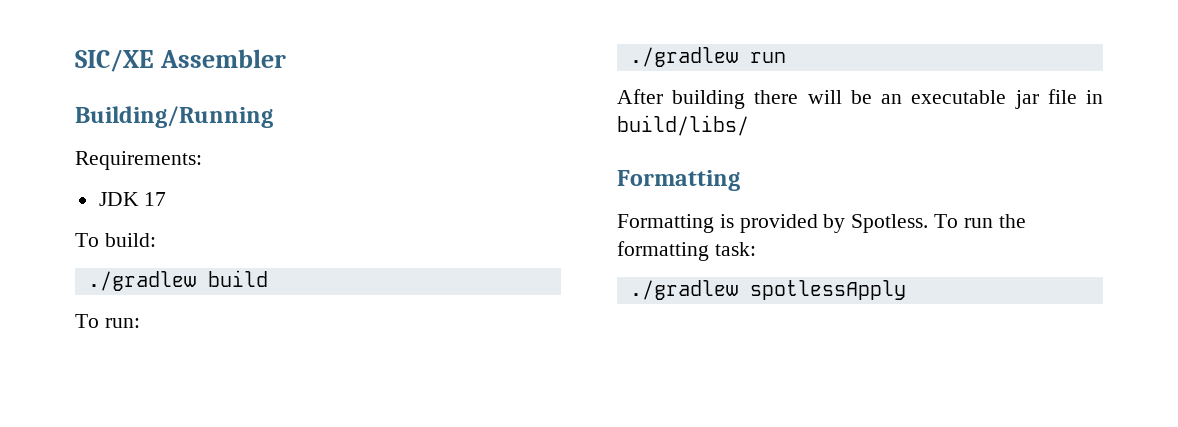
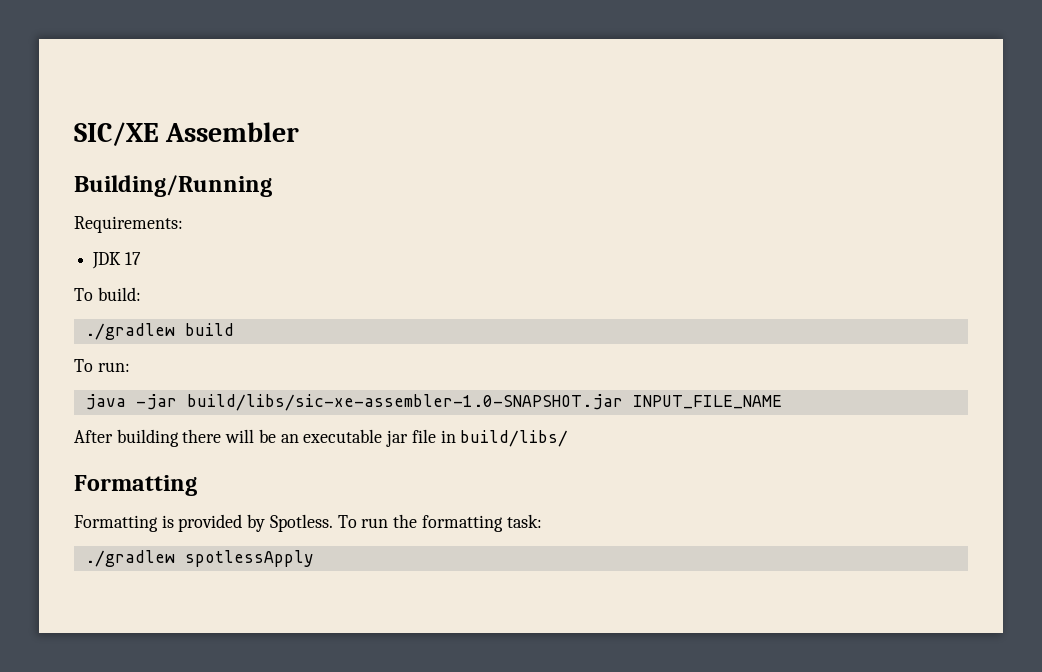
- ./gradlew run
+ java -jar build/libs/sic-xe-assembler-1.0-SNAPSHOT.jar INPUT_FILE_NAME

